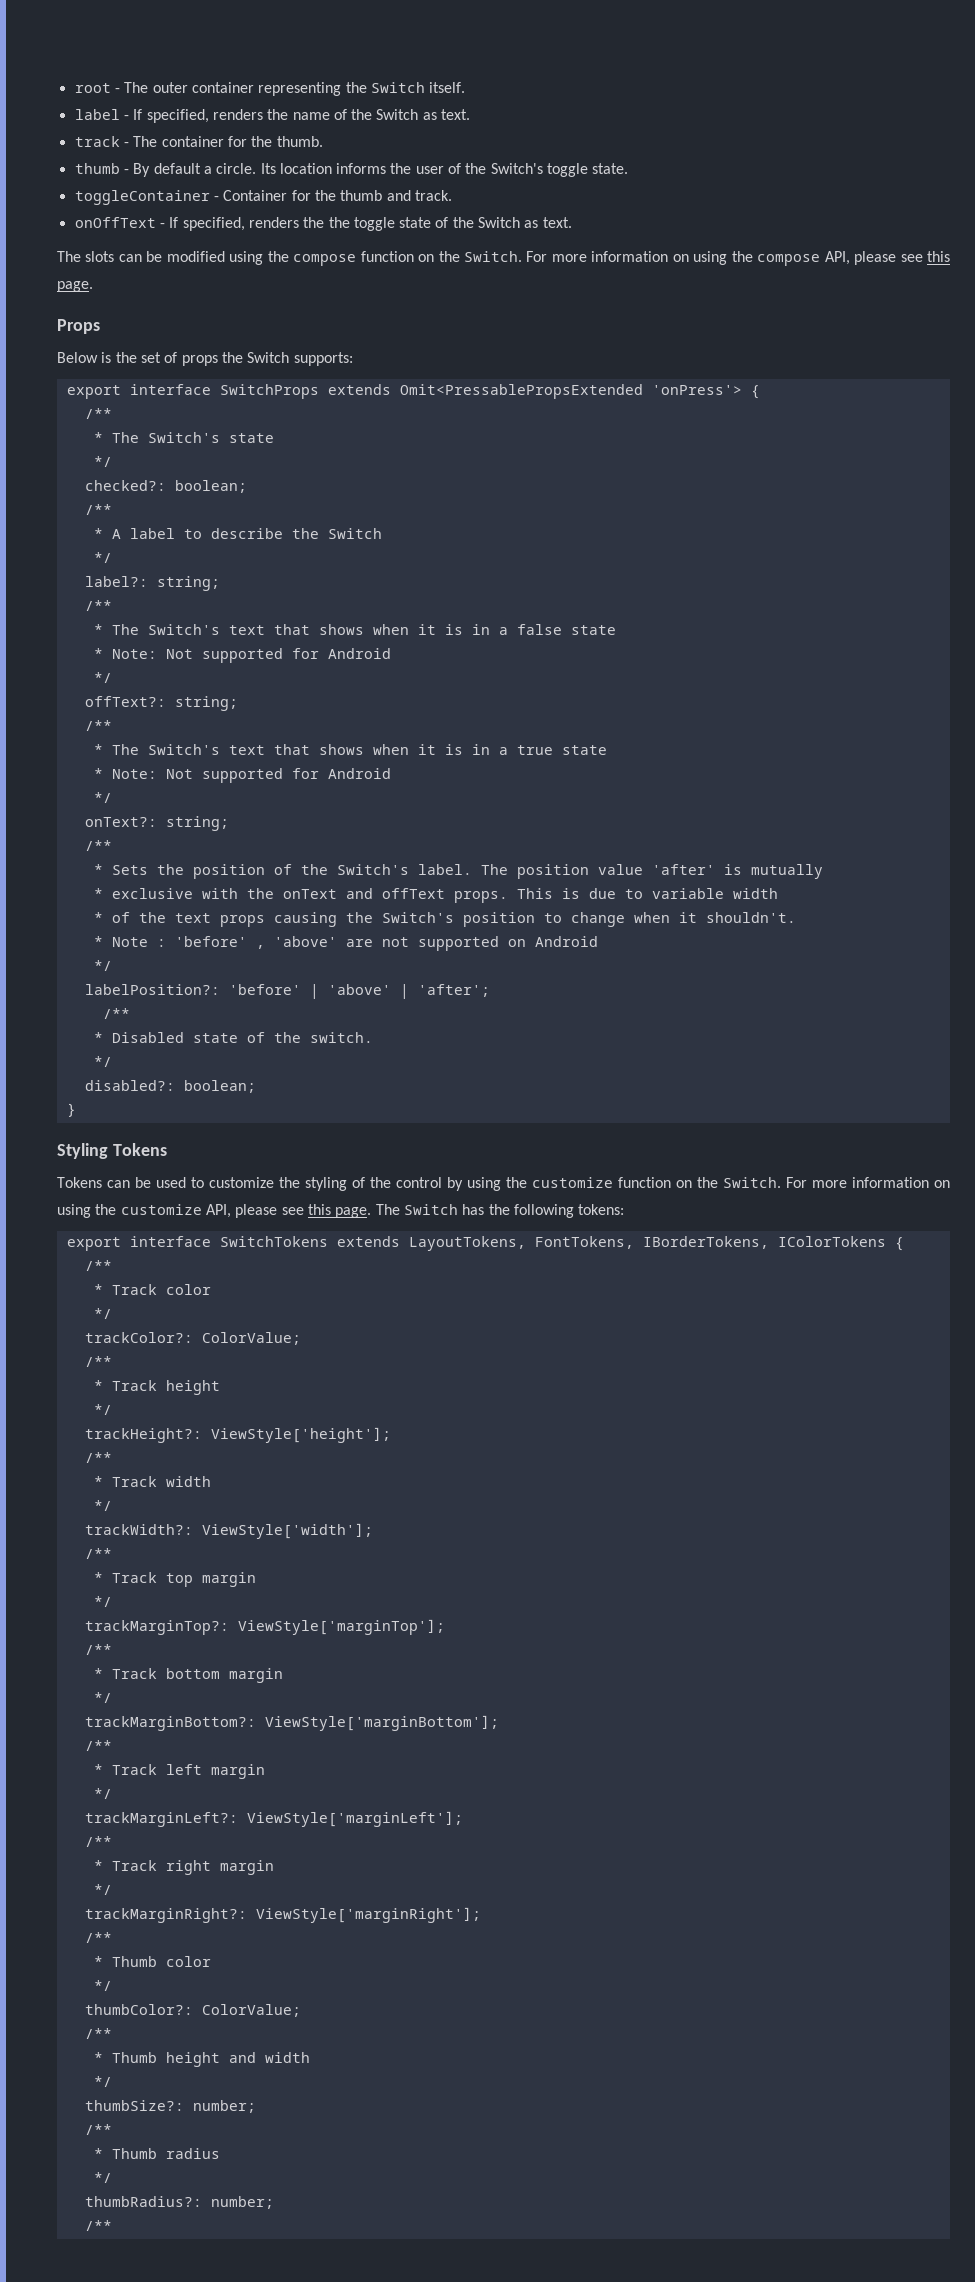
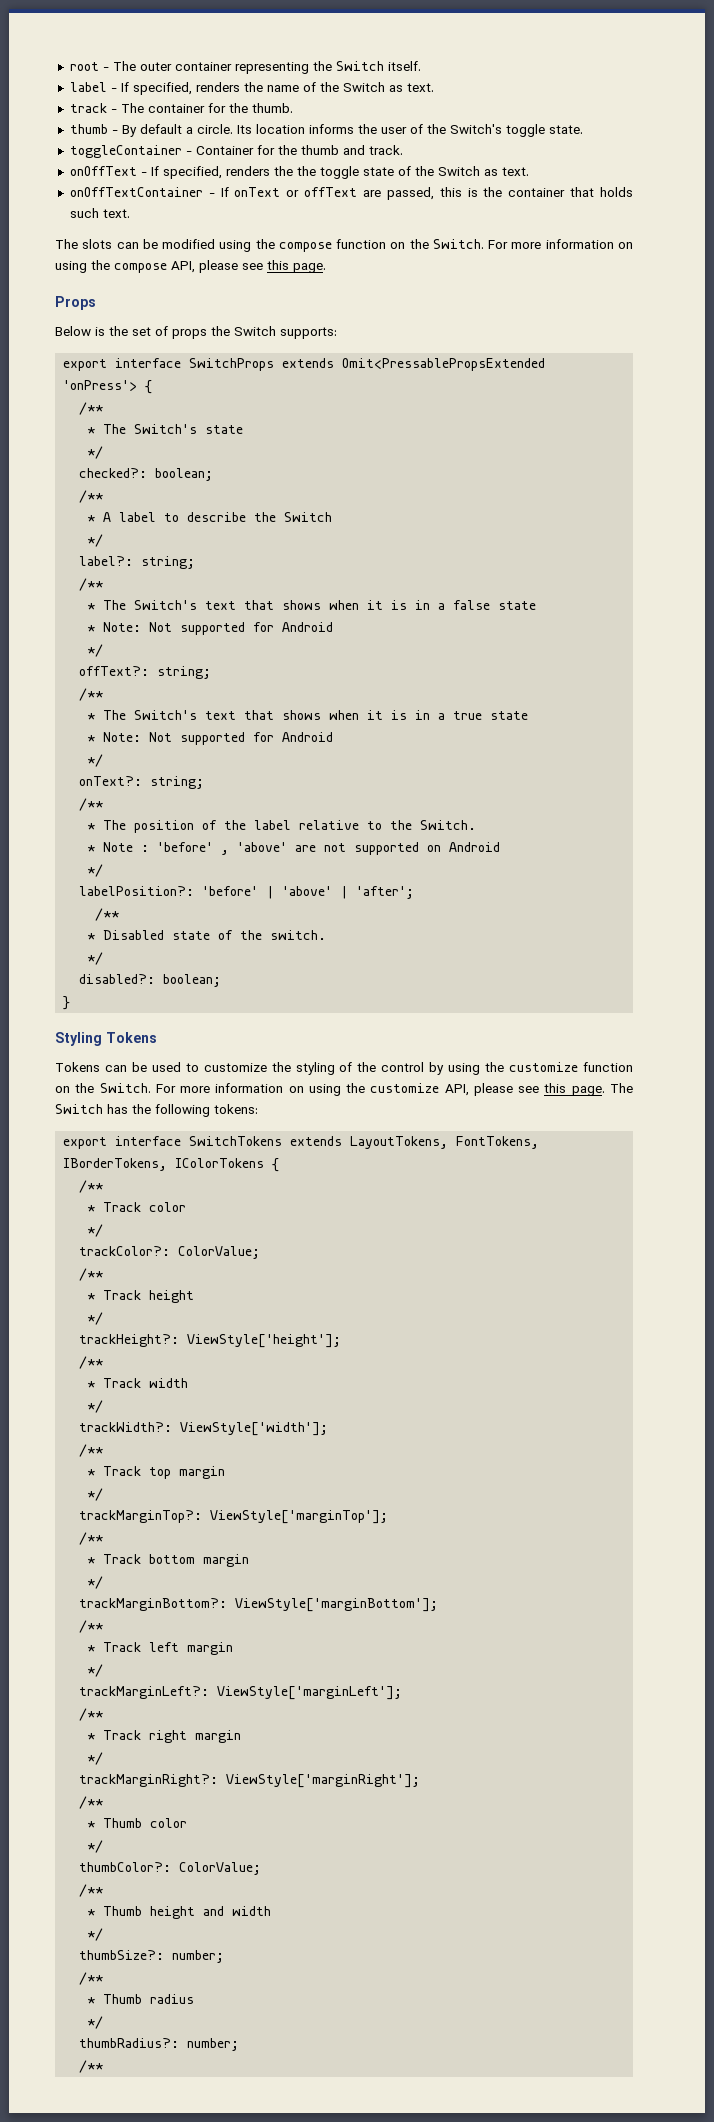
+ onOffTextContainer - If onText or offText are passed, this is the container that holds such text.
- * Sets the position of the Switch's label. The position value 'after' is mutually
- * exclusive with the onText and offText props. This is due to variable width
- * of the text props causing the Switch's position to change when it shouldn't.
+ * The position of the label relative to the Switch.

